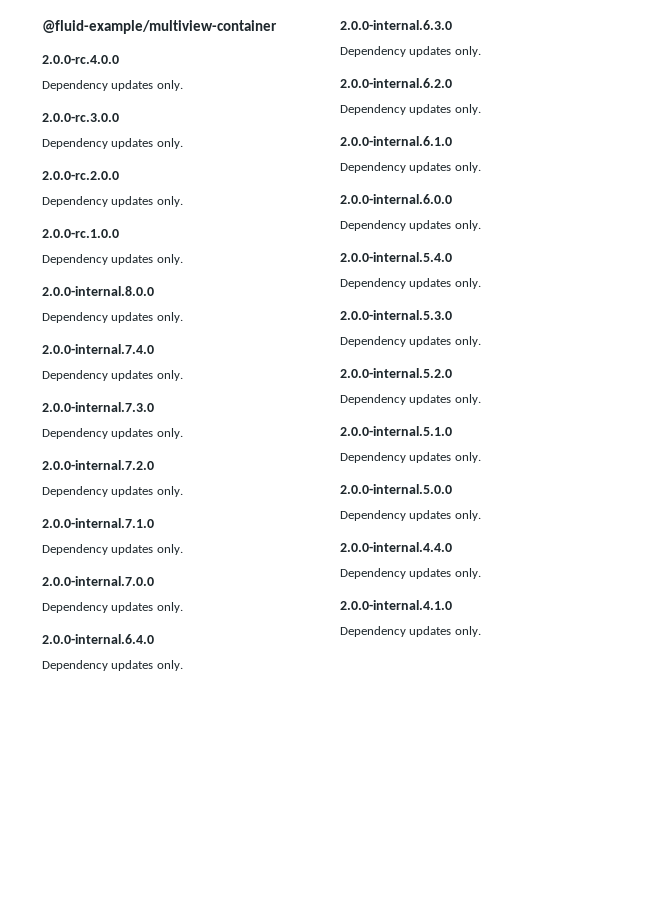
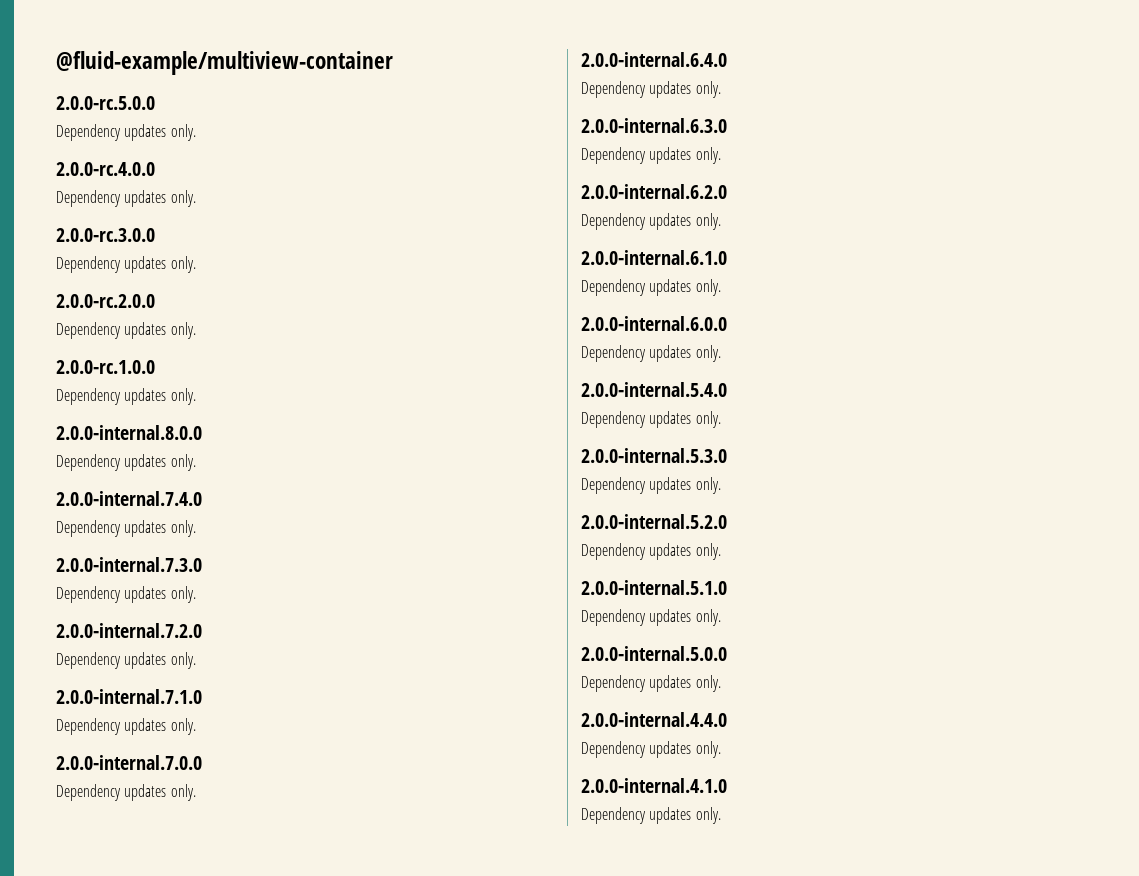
+ 2.0.0-rc.5.0.0
+ Dependency updates only.

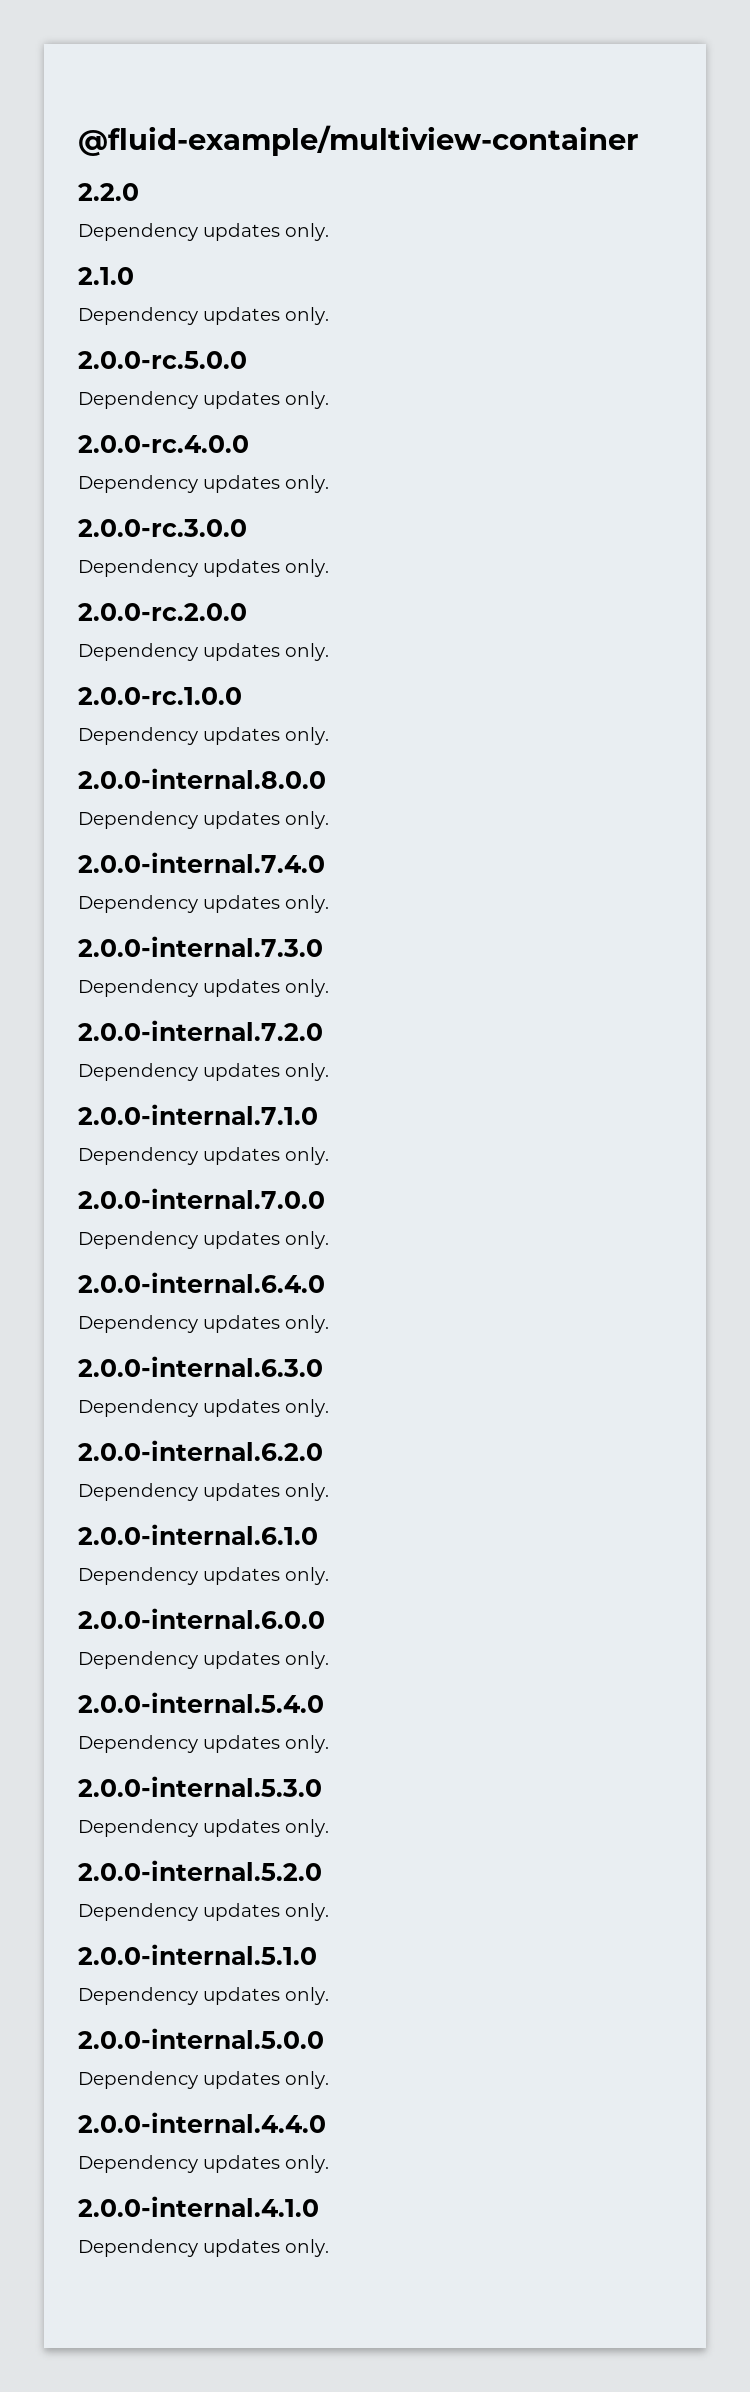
+ 2.2.0
+ Dependency updates only.
+ 2.1.0
+ Dependency updates only.

